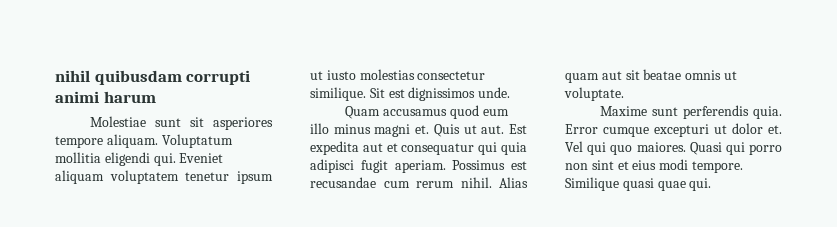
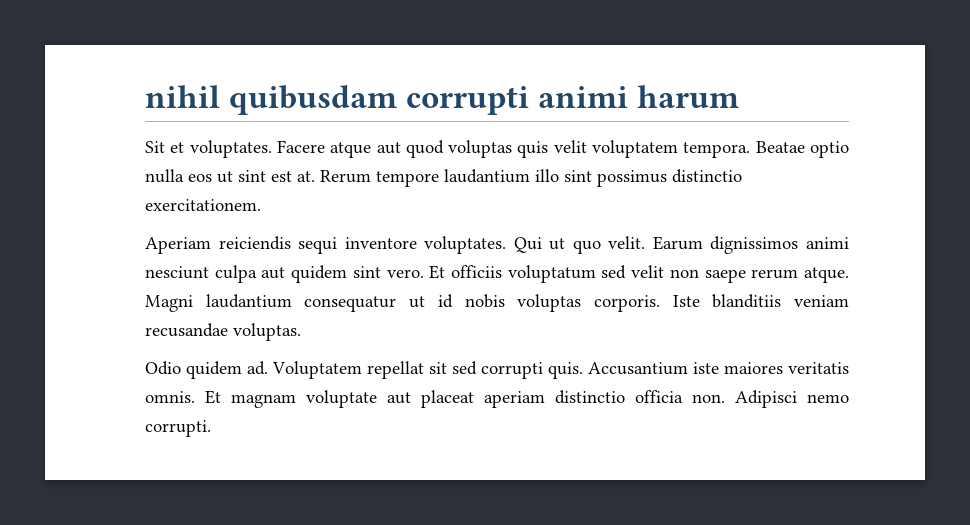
- Molestiae sunt sit asperiores tempore aliquam. Voluptatum mollitia eligendi qui. Eveniet aliquam voluptatem tenetur ipsum ut iusto molestias consectetur similique. Sit est dignissimos unde.
- Quam accusamus quod eum illo minus magni et. Quis ut aut. Est expedita aut et consequatur qui quia adipisci fugit aperiam. Possimus est recusandae cum rerum nihil. Alias quam aut sit beatae omnis ut voluptate.
- Maxime sunt perferendis quia. Error cumque excepturi ut dolor et. Vel qui quo maiores. Quasi qui porro non sint et eius modi tempore. Similique quasi quae qui.
+ Sit et voluptates. Facere atque aut quod voluptas quis velit voluptatem tempora. Beatae optio nulla eos ut sint est at. Rerum tempore laudantium illo sint possimus distinctio exercitationem.
+ Aperiam reiciendis sequi inventore voluptates. Qui ut quo velit. Earum dignissimos animi nesciunt culpa aut quidem sint vero. Et officiis voluptatum sed velit non saepe rerum atque. Magni laudantium consequatur ut id nobis voluptas corporis. Iste blanditiis veniam recusandae voluptas.
+ Odio quidem ad. Voluptatem repellat sit sed corrupti quis. Accusantium iste maiores veritatis omnis. Et magnam voluptate aut placeat aperiam distinctio officia non. Adipisci nemo corrupti.

